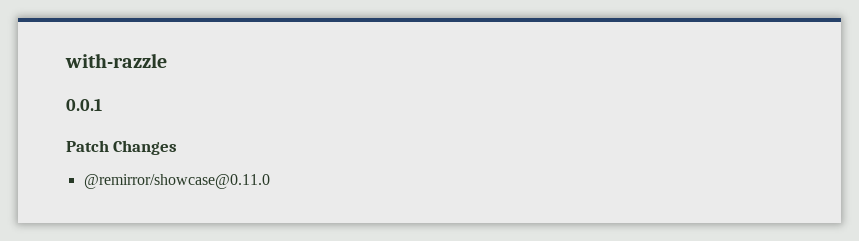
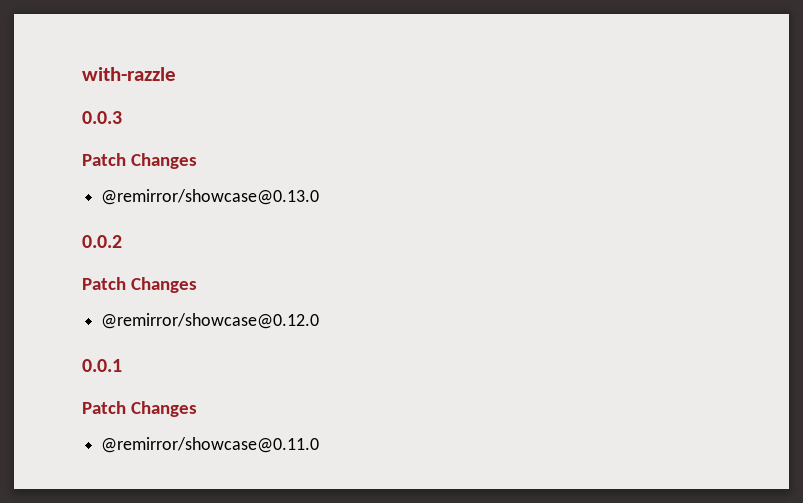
+ 0.0.3
+ Patch Changes
+ @remirror/showcase@0.13.0
+ 0.0.2
+ Patch Changes
+ @remirror/showcase@0.12.0

